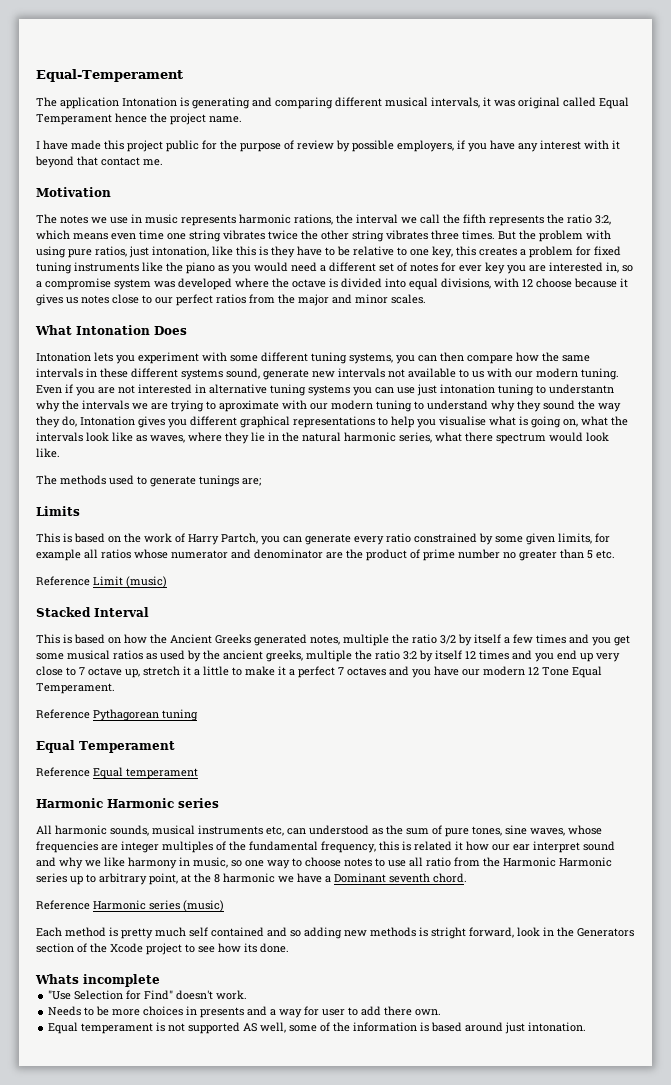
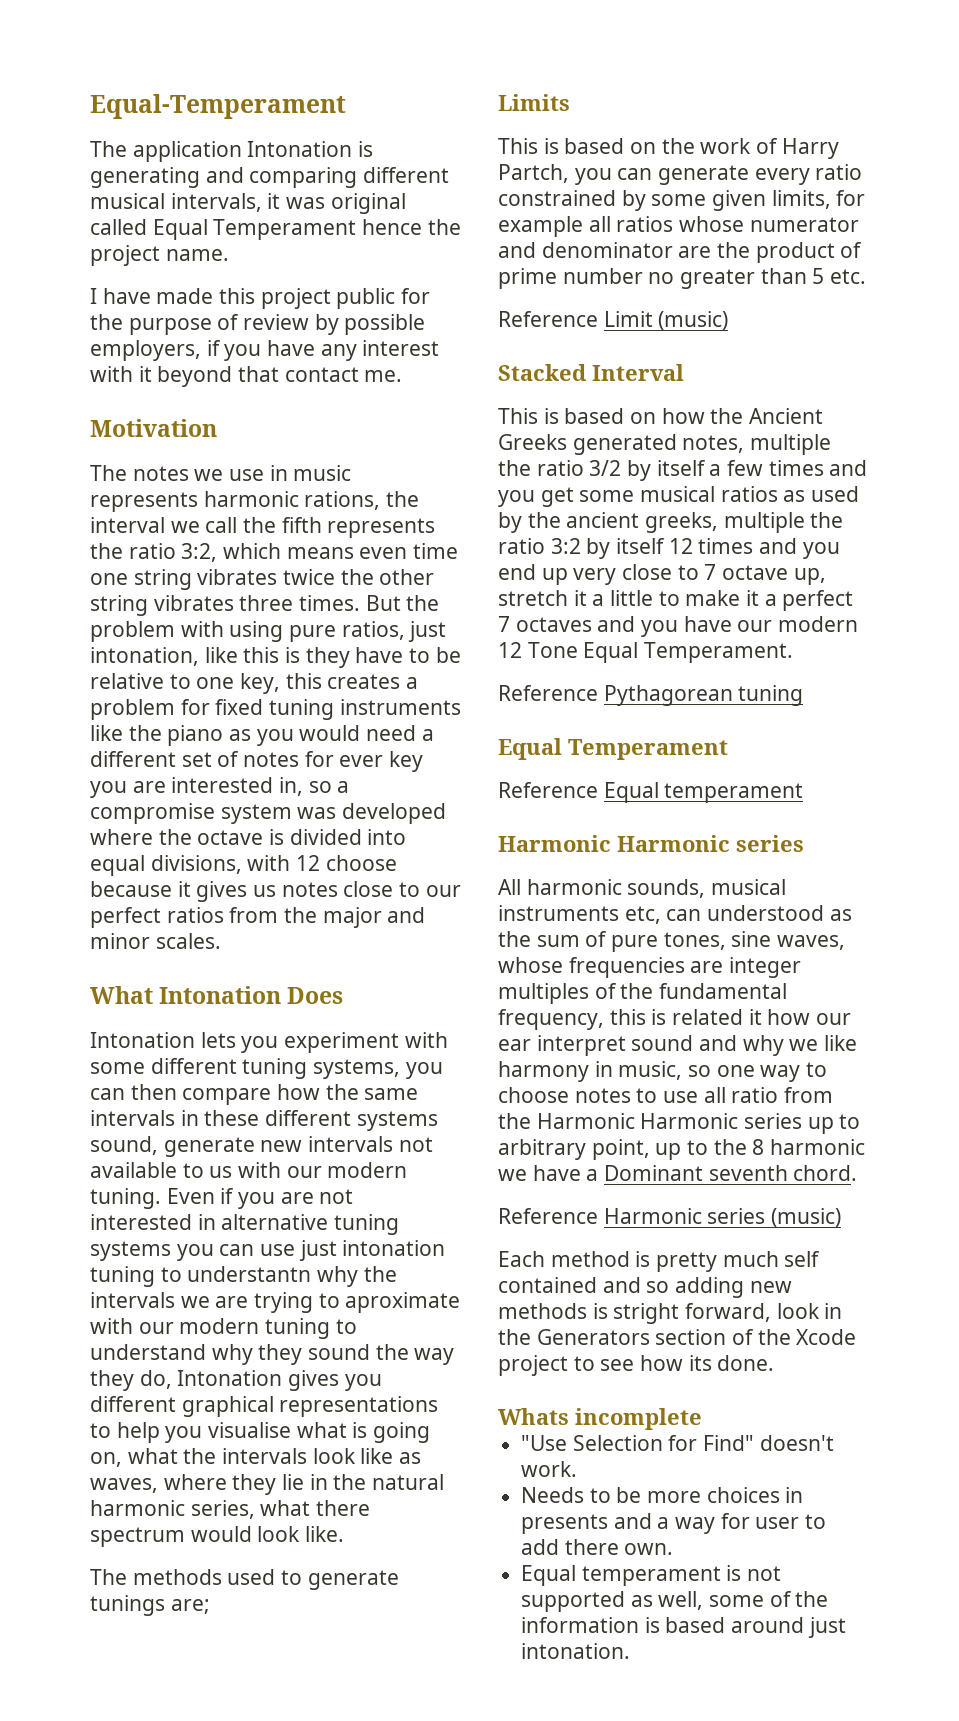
- All harmonic sounds, musical instruments etc, can understood as the sum of pure tones, sine waves, whose frequencies are integer multiples of the fundamental frequency, this is related it how our ear interpret sound and why we like harmony in music, so one way to choose notes to use all ratio from the Harmonic Harmonic series up to arbitrary point, at the 8 harmonic we have a Dominant seventh chord.
+ All harmonic sounds, musical instruments etc, can understood as the sum of pure tones, sine waves, whose frequencies are integer multiples of the fundamental frequency, this is related it how our ear interpret sound and why we like harmony in music, so one way to choose notes to use all ratio from the Harmonic Harmonic series up to arbitrary point, up to the 8 harmonic we have a Dominant seventh chord.
- Equal temperament is not supported AS well, some of the information is based around just intonation.
+ Equal temperament is not supported as well, some of the information is based around just intonation.

